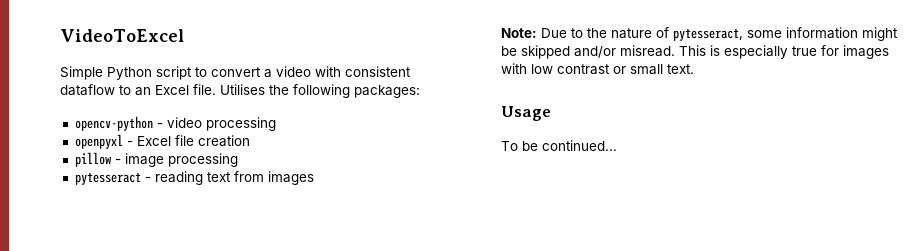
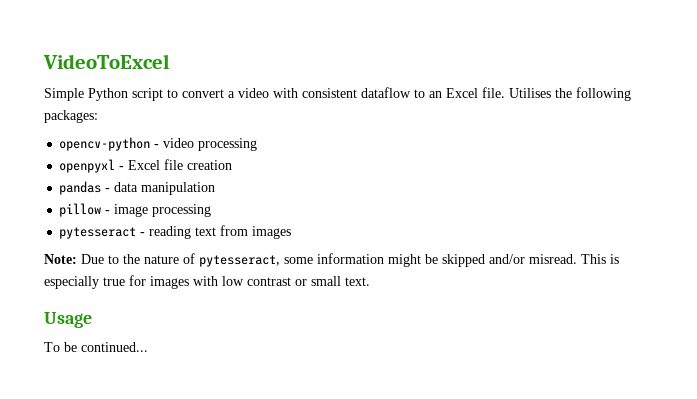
+ pandas - data manipulation

